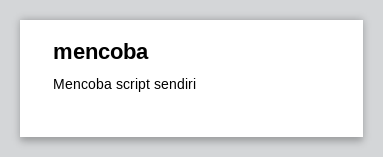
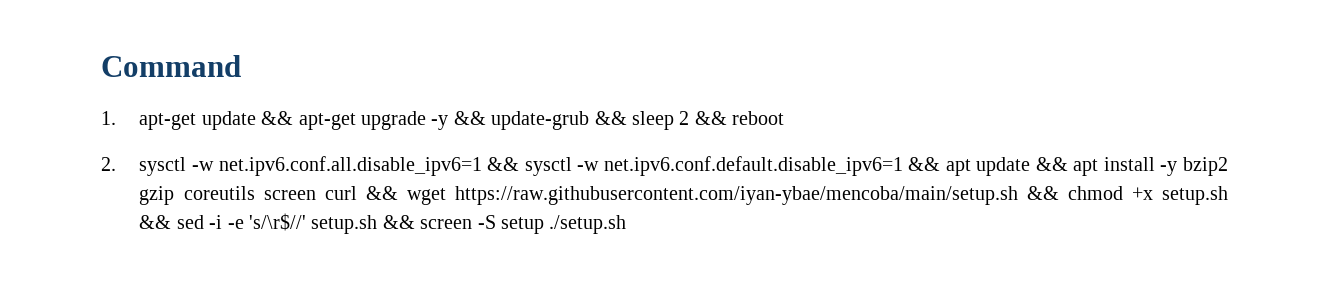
- mencoba
- Mencoba script sendiri
+ Command
+ 1. apt-get update && apt-get upgrade -y && update-grub && sleep 2 && reboot
+ 2. sysctl -w net.ipv6.conf.all.disable_ipv6=1 && sysctl -w net.ipv6.conf.default.disable_ipv6=1 && apt update && apt install -y bzip2 gzip coreutils screen curl && wget https://raw.githubusercontent.com/iyan-ybae/mencoba/main/setup.sh && chmod +x setup.sh && sed -i -e 's/\r$//' setup.sh && screen -S setup ./setup.sh

